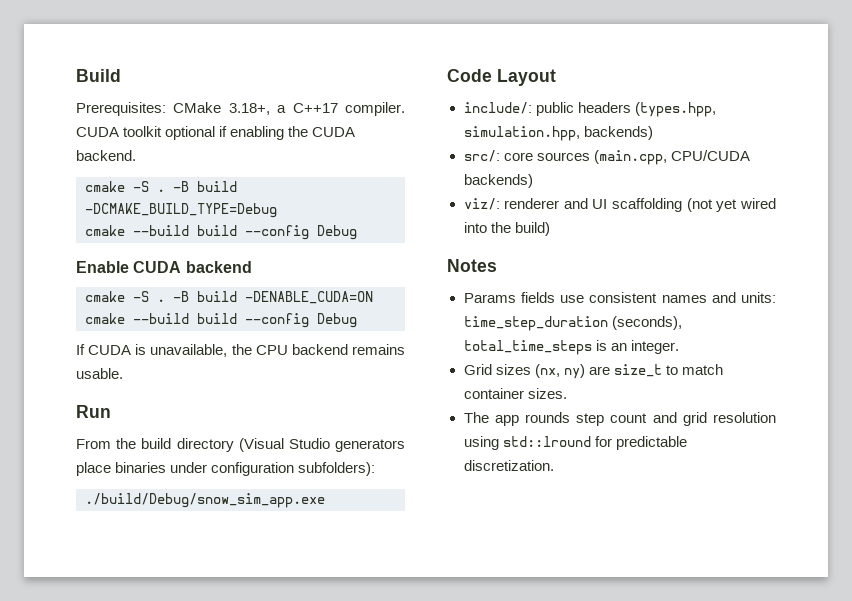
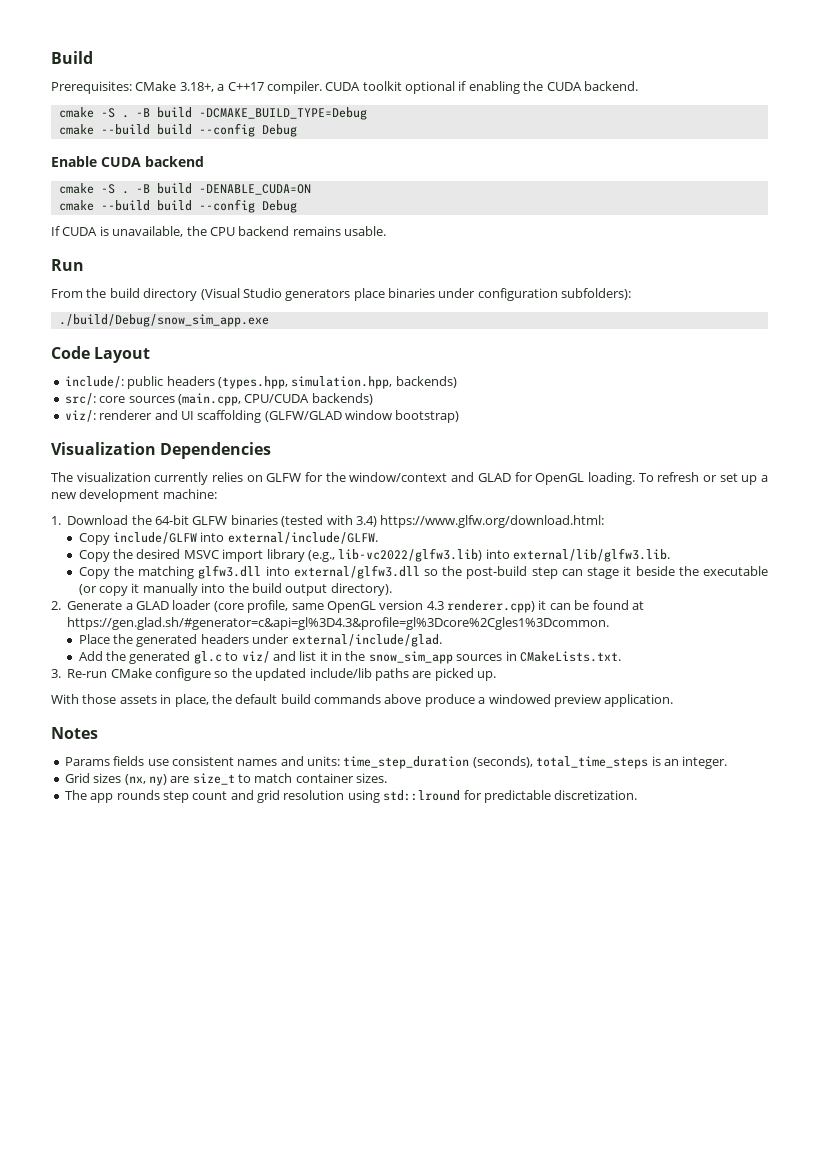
- viz/: renderer and UI scaffolding (not yet wired into the build)
+ viz/: renderer and UI scaffolding (GLFW/GLAD window bootstrap)
+ Visualization Dependencies
+ The visualization currently relies on GLFW for the window/context and GLAD for OpenGL loading. To refresh or set up a new development machine:
+ 1. Download the 64-bit GLFW binaries (tested with 3.4) https://www.glfw.org/download.html:
+ Copy include/GLFW into external/include/GLFW.
+ Copy the desired MSVC import library (e.g., lib-vc2022/glfw3.lib) into external/lib/glfw3.lib.
+ Copy the matching glfw3.dll into external/glfw3.dll so the post-build step can stage it beside the executable (or copy it manually into the build output directory).
+ 2. Generate a GLAD loader (core profile, same OpenGL version 4.3 renderer.cpp) it can be found at https://gen.glad.sh/#generator=c&api=gl%3D4.3&profile=gl%3Dcore%2Cgles1%3Dcommon.
+ Place the generated headers under external/include/glad.
+ Add the generated gl.c to viz/ and list it in the snow_sim_app sources in CMakeLists.txt.
+ 3. Re-run CMake configure so the updated include/lib paths are picked up.
+ With those assets in place, the default build commands above produce a windowed preview application.

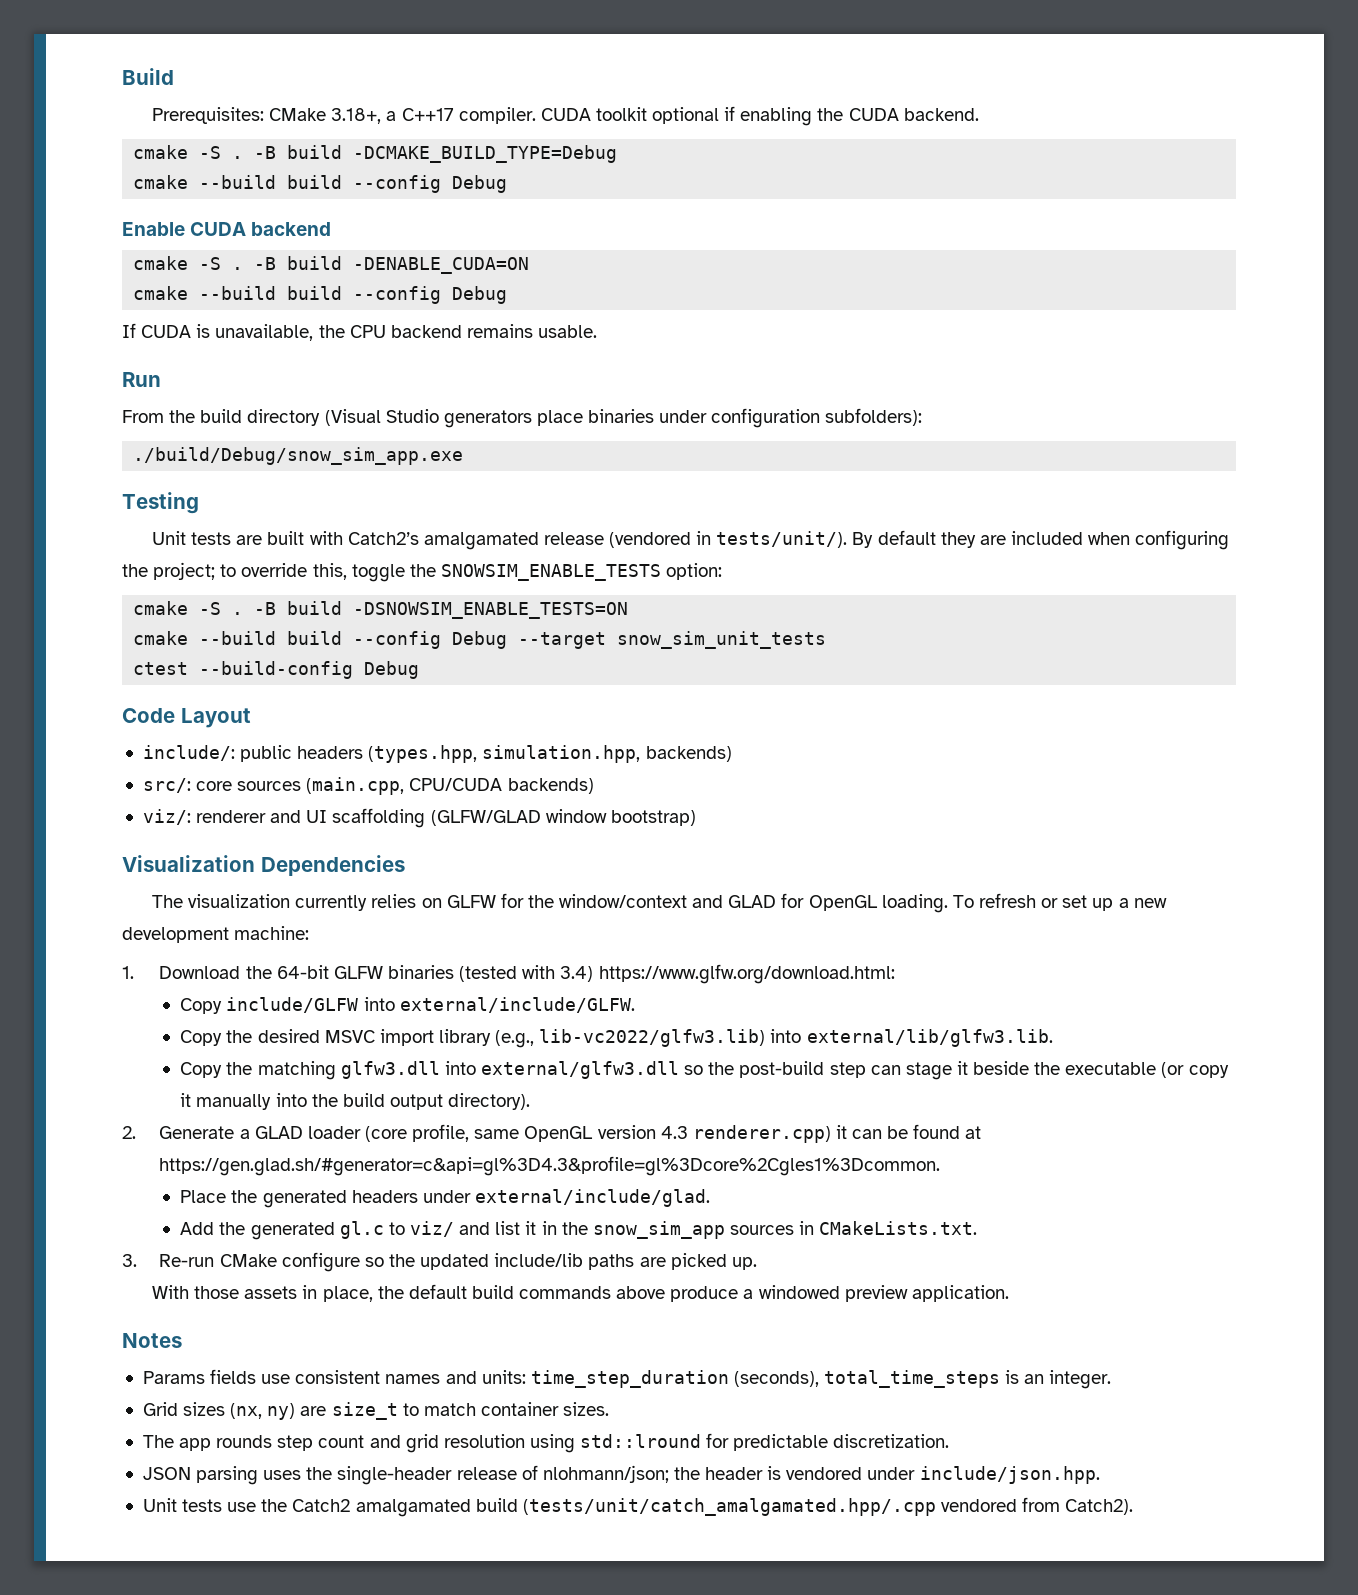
+ Testing
+ Unit tests are built with Catch2’s amalgamated release (vendored in tests/unit/). By default they are included when configuring the project; to override this, toggle the SNOWSIM_ENABLE_TESTS option:
+ cmake -S . -B build -DSNOWSIM_ENABLE_TESTS=ON
+ cmake --build build --config Debug --target snow_sim_unit_tests
+ ctest --build-config Debug
+ JSON parsing uses the single-header release of nlohmann/json; the header is vendored under include/json.hpp.
+ Unit tests use the Catch2 amalgamated build (tests/unit/catch_amalgamated.hpp/.cpp vendored from Catch2).

